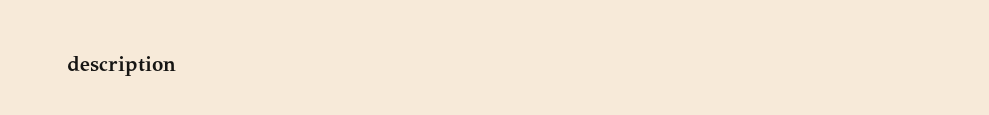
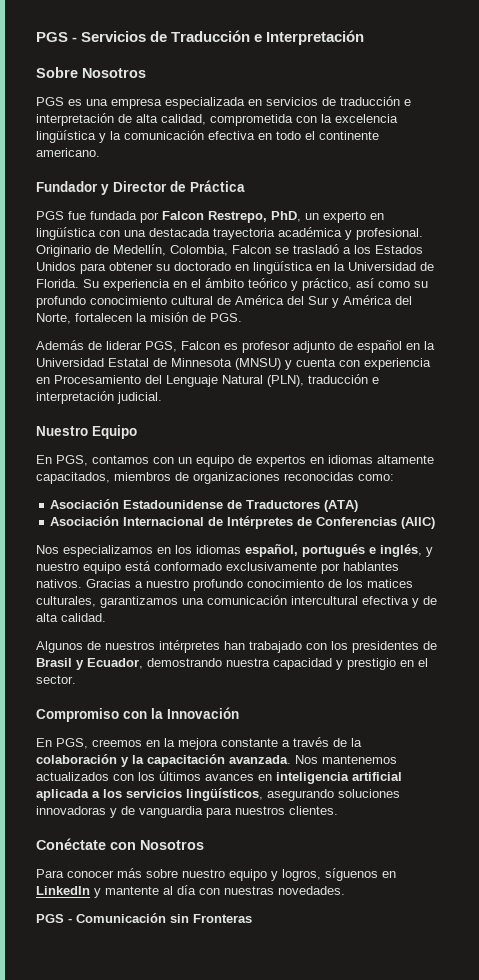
- description
+ PGS - Servicios de Traducción e Interpretación
+ Sobre Nosotros
+ PGS es una empresa especializada en servicios de traducción e interpretación de alta calidad, comprometida con la excelencia lingüística y la comunicación efectiva en todo el continente americano.
+ Fundador y Director de Práctica
+ PGS fue fundada por Falcon Restrepo, PhD, un experto en lingüística con una destacada trayectoria académica y profesional. Originario de Medellín, Colombia, Falcon se trasladó a los Estados Unidos para obtener su doctorado en lingüística en la Universidad de Florida. Su experiencia en el ámbito teórico y práctico, así como su profundo conocimiento cultural de América del Sur y América del Norte, fortalecen la misión de PGS.
+ Además de liderar PGS, Falcon es profesor adjunto de español en la Universidad Estatal de Minnesota (MNSU) y cuenta con experiencia en Procesamiento del Lenguaje Natural (PLN), traducción e interpretación judicial.
+ Nuestro Equipo
+ En PGS, contamos con un equipo de expertos en idiomas altamente capacitados, miembros de organizaciones reconocidas como:
+ Asociación Estadounidense de Traductores (ATA)
+ Asociación Internacional de Intérpretes de Conferencias (AIIC)
+ Nos especializamos en los idiomas español, portugués e inglés, y nuestro equipo está conformado exclusivamente por hablantes nativos. Gracias a nuestro profundo conocimiento de los matices culturales, garantizamos una comunicación intercultural efectiva y de alta calidad.
+ Algunos de nuestros intérpretes han trabajado con los presidentes de Brasil y Ecuador, demostrando nuestra capacidad y prestigio en el sector.
+ Compromiso con la Innovación
+ En PGS, creemos en la mejora constante a través de la colaboración y la capacitación avanzada. Nos mantenemos actualizados con los últimos avances en inteligencia artificial aplicada a los servicios lingüísticos, asegurando soluciones innovadoras y de vanguardia para nuestros clientes.
+ Conéctate con Nosotros
+ Para conocer más sobre nuestro equipo y logros, síguenos en LinkedIn y mantente al día con nuestras novedades.
+ PGS - Comunicación sin Fronteras

